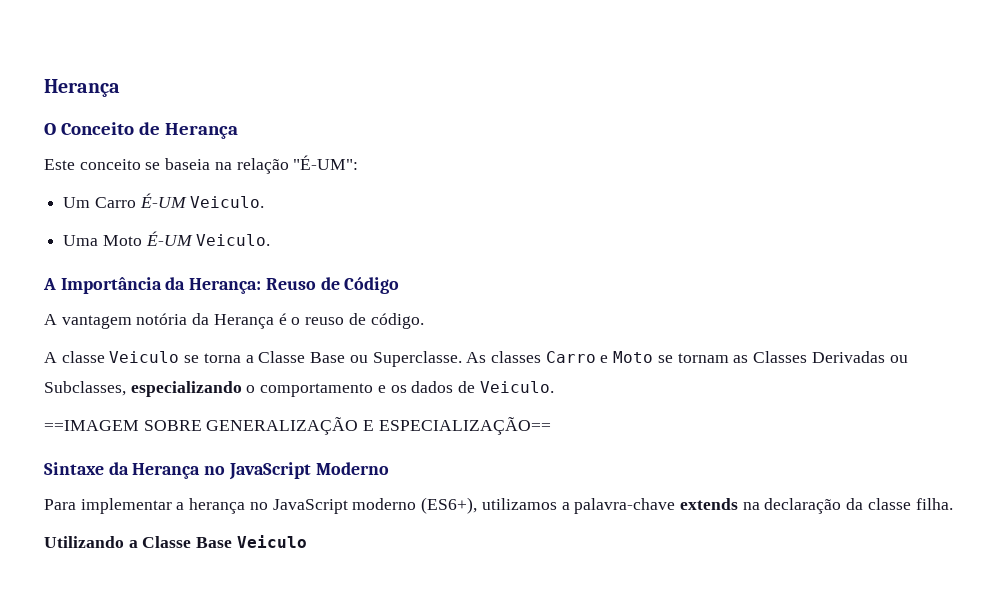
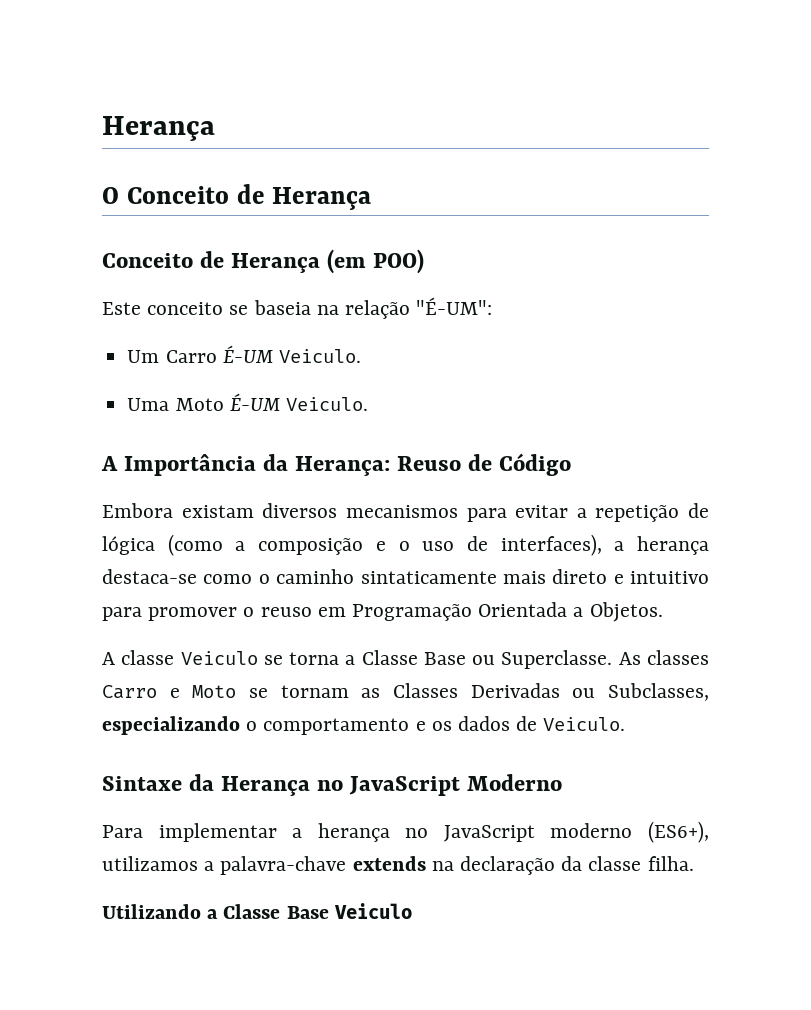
+ Conceito de Herança (em POO)
- A vantagem notória da Herança é o reuso de código.
+ Embora existam diversos mecanismos para evitar a repetição de lógica (como a composição e o uso de interfaces), a herança destaca-se como o caminho sintaticamente mais direto e intuitivo para promover o reuso em Programação Orientada a Objetos.
- ==IMAGEM SOBRE GENERALIZAÇÃO E ESPECIALIZAÇÃO==

